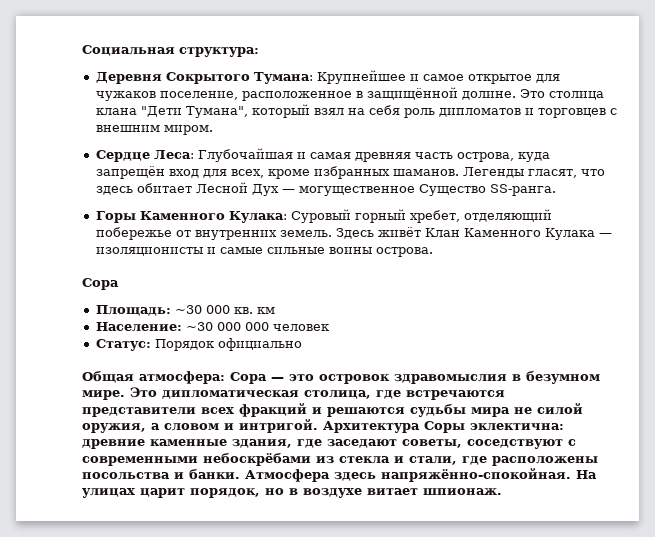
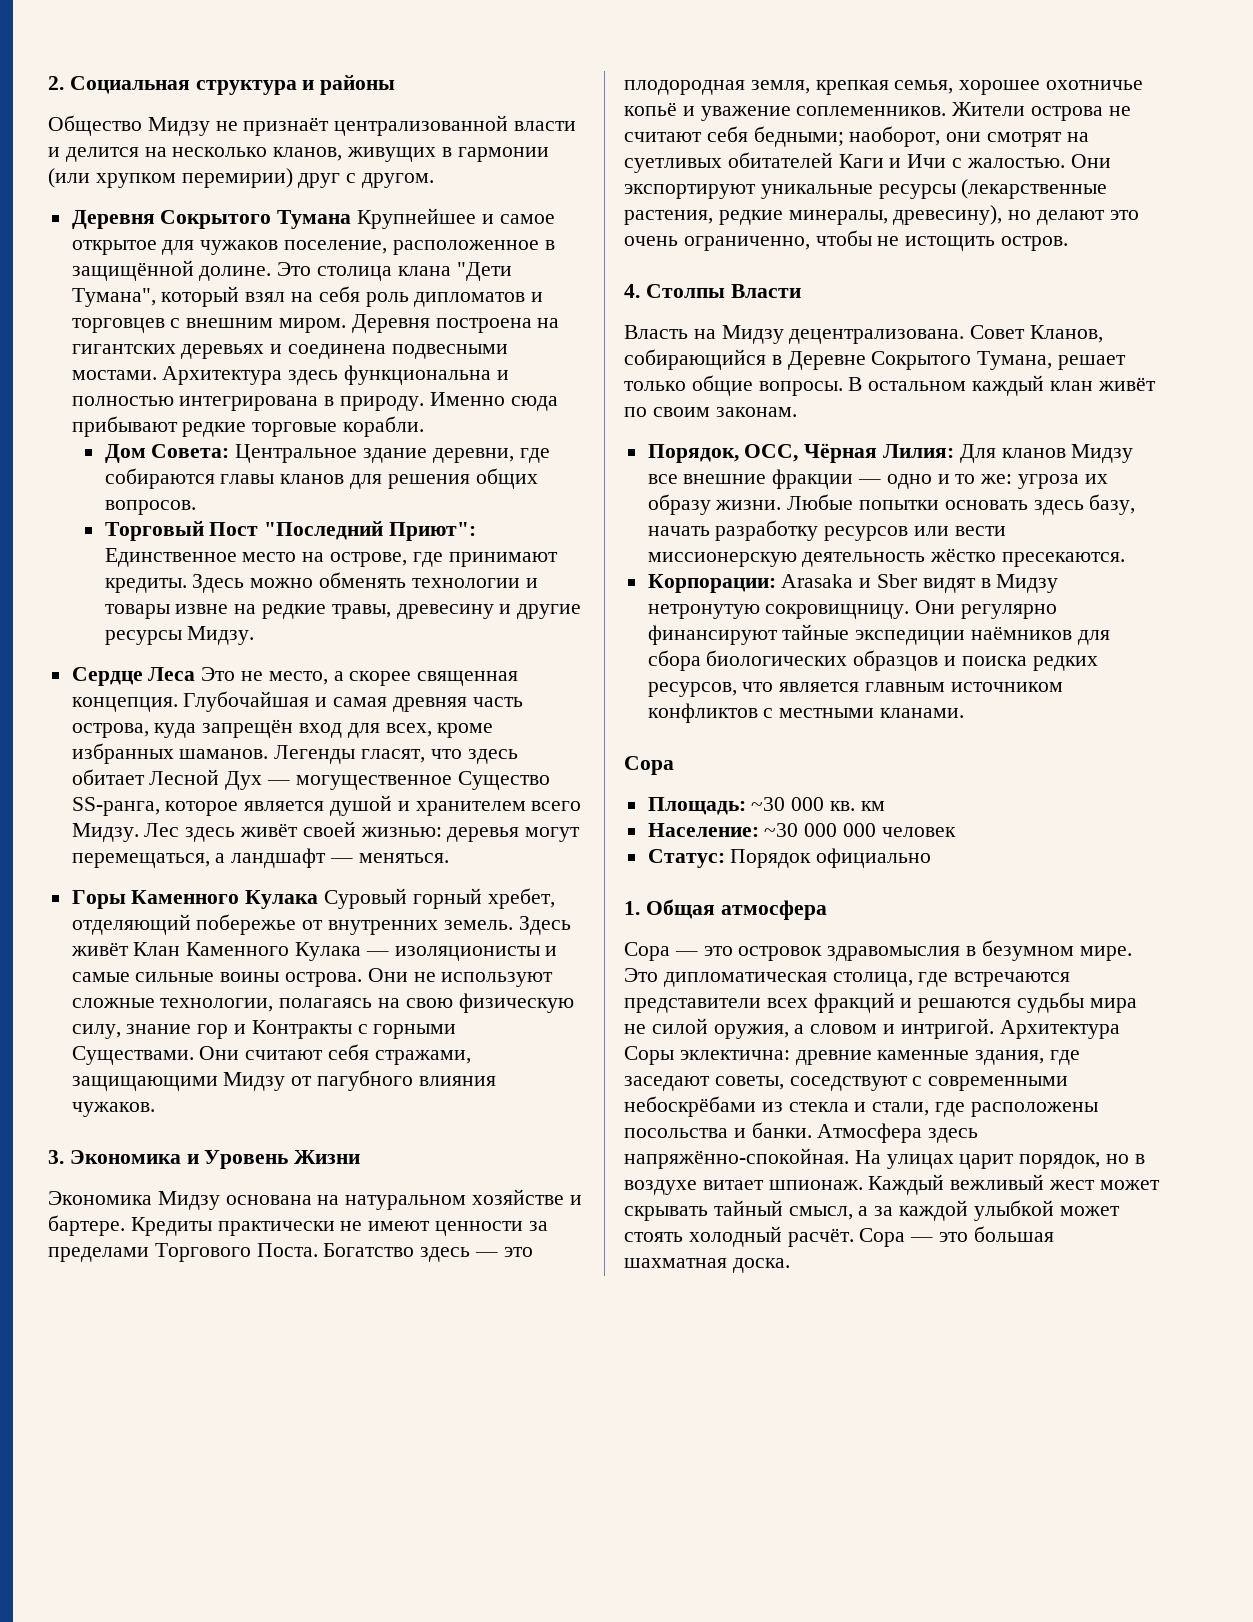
- Социальная структура:
+ 2. Социальная структура и районы
+ Общество Мидзу не признаёт централизованной власти и делится на несколько кланов, живущих в гармонии (или хрупком перемирии) друг с другом.
- Деревня Сокрытого Тумана: Крупнейшее и самое открытое для чужаков поселение, расположенное в защищённой долине.
+ Деревня Сокрытого Тумана Крупнейшее и самое открытое для чужаков поселение, расположенное в защищённой долине.
- Это столица клана "Дети Тумана", который взял на себя роль дипломатов и торговцев с внешним миром.
- Сердце Леса: Глубочайшая и самая древняя часть острова, куда запрещён вход для всех, кроме избранных шаманов.
+ Это столица клана "Дети Тумана", который взял на себя роль дипломатов и торговцев с внешним миром. Деревня построена на гигантских деревьях и соединена подвесными мостами. Архитектура здесь функциональна и полностью интегрирована в природу. Именно сюда прибывают редкие торговые корабли.
+ Дом Совета: Центральное здание деревни, где собираются главы кланов для решения общих вопросов.
+ Торговый Пост "Последний Приют": Единственное место на острове, где принимают кредиты. Здесь можно обменять технологии и товары извне на редкие травы, древесину и другие ресурсы Мидзу.
+ Сердце Леса Это не место, а скорее священная концепция. Глубочайшая и самая древняя часть острова, куда запрещён вход для всех, кроме избранных шаманов.
- Легенды гласят, что здесь обитает Лесной Дух — могущественное Существо SS-ранга.
+ Легенды гласят, что здесь обитает Лесной Дух — могущественное Существо SS-ранга, которое является душой и хранителем всего Мидзу. Лес здесь живёт своей жизнью: деревья могут перемещаться, а ландшафт — меняться.
- Горы Каменного Кулака: Суровый горный хребет, отделяющий побережье от внутренних земель.
+ Горы Каменного Кулака Суровый горный хребет, отделяющий побережье от внутренних земель.
+ Они не используют сложные технологии, полагаясь на свою физическую силу, знание гор и Контракты с горными Существами. Они считают себя стражами, защищающими Мидзу от пагубного влияния чужаков.
+ 3. Экономика и Уровень Жизни
+ Экономика Мидзу основана на натуральном хозяйстве и бартере. Кредиты практически не имеют ценности за пределами Торгового Поста. Богатство здесь — это плодородная земля, крепкая семья, хорошее охотничье копьё и уважение соплеменников. Жители острова не считают себя бедными; наоборот, они смотрят на суетливых обитателей Каги и Ичи с жалостью. Они экспортируют уникальные ресурсы (лекарственные растения, редкие минералы, древесину), но делают это очень ограниченно, чтобы не истощить остров.
+ 4. Столпы Власти
+ Власть на Мидзу децентрализована. Совет Кланов, собирающийся в Деревне Сокрытого Тумана, решает только общие вопросы. В остальном каждый клан живёт по своим законам.
+ Порядок, ОСС, Чёрная Лилия: Для кланов Мидзу все внешние фракции — одно и то же: угроза их образу жизни. Любые попытки основать здесь базу, начать разработку ресурсов или вести миссионерскую деятельность жёстко пресекаются.
+ Корпорации: Arasaka и Sber видят в Мидзу нетронутую сокровищницу. Они регулярно финансируют тайные экспедиции наёмников для сбора биологических образцов и поиска редких ресурсов, что является главным источником конфликтов с местными кланами.
- Общая атмосфера: Сора — это островок здравомыслия в безумном мире.
+ 1. Общая атмосфера
+ Сора — это островок здравомыслия в безумном мире.
+ Каждый вежливый жест может скрывать тайный смысл, а за каждой улыбкой может стоять холодный расчёт. Сора — это большая шахматная доска.

